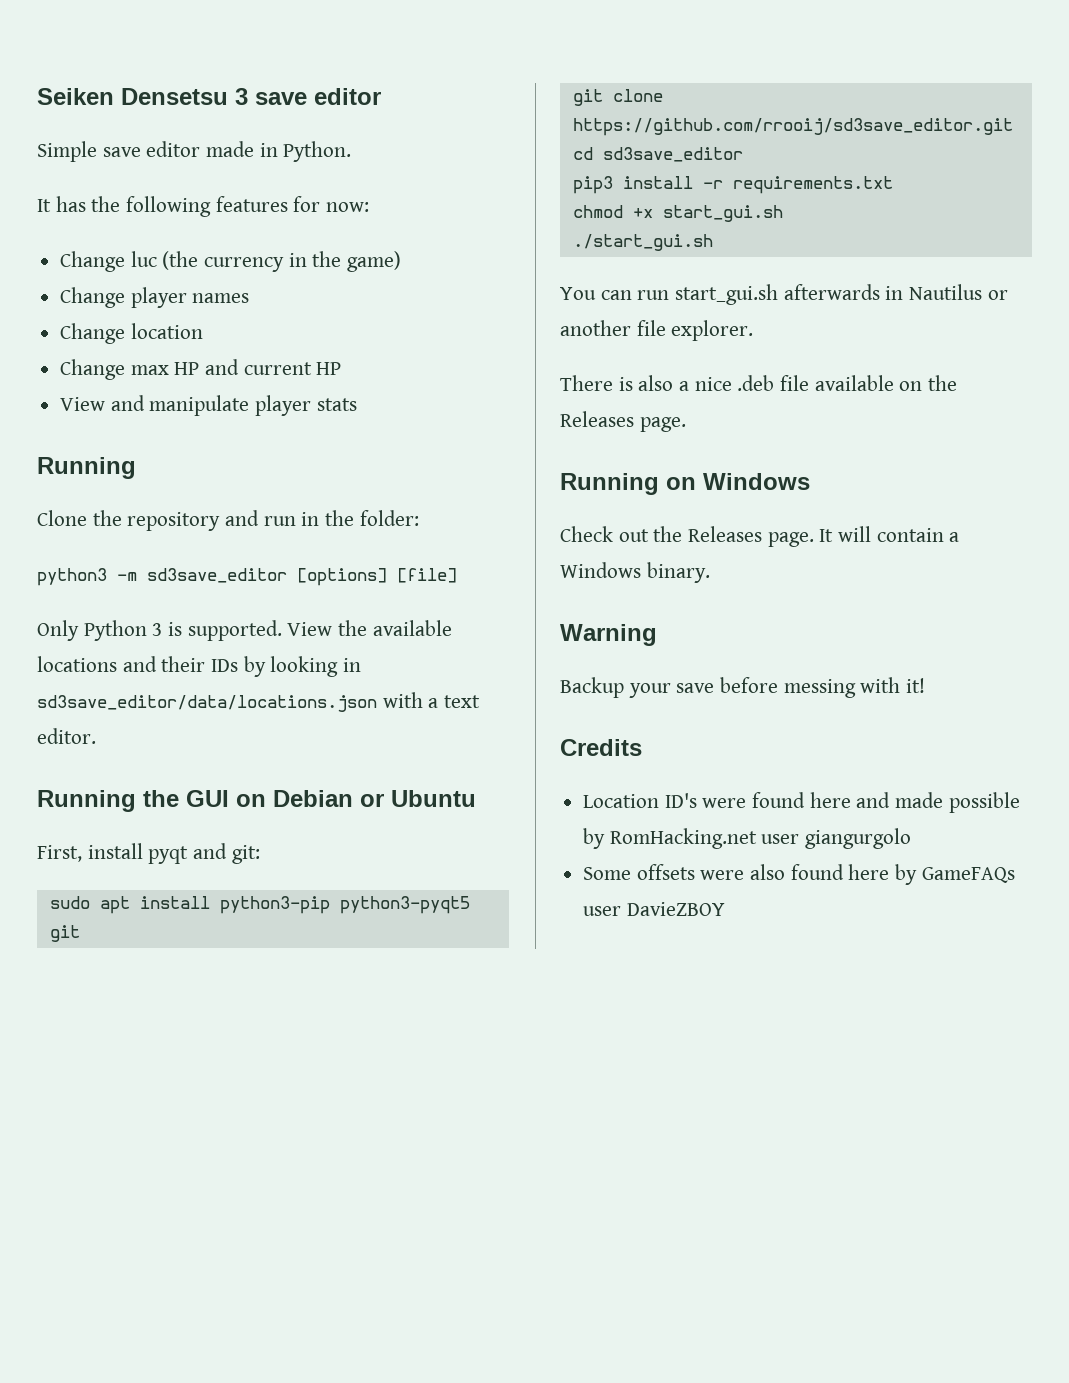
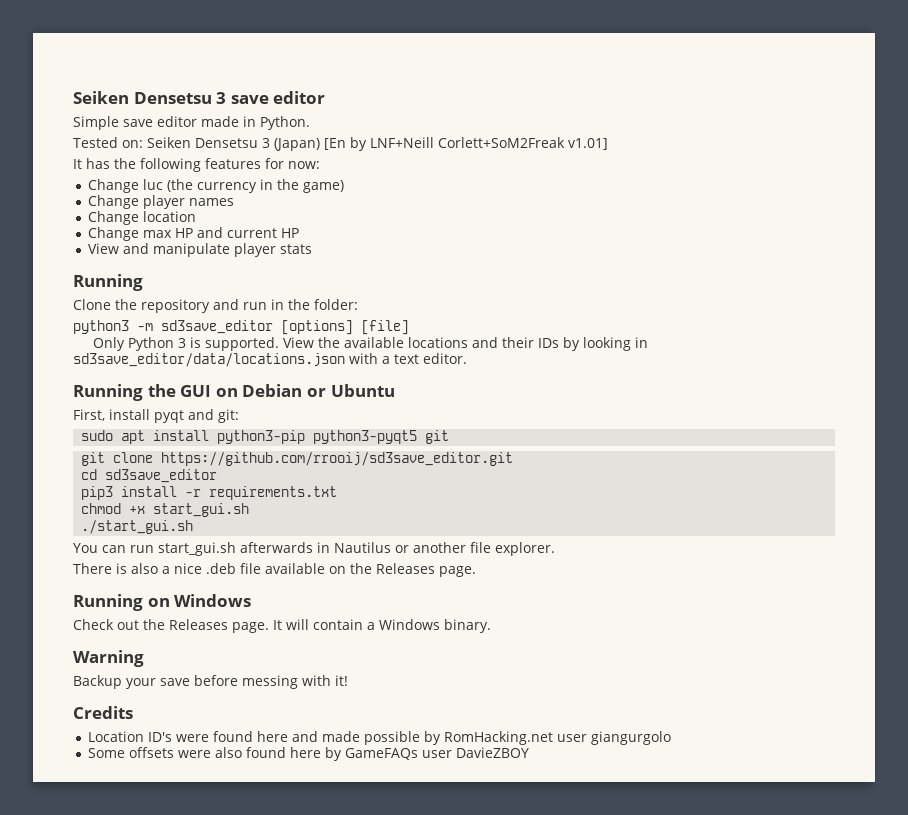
+ Tested on: Seiken Densetsu 3 (Japan) [En by LNF+Neill Corlett+SoM2Freak v1.01]

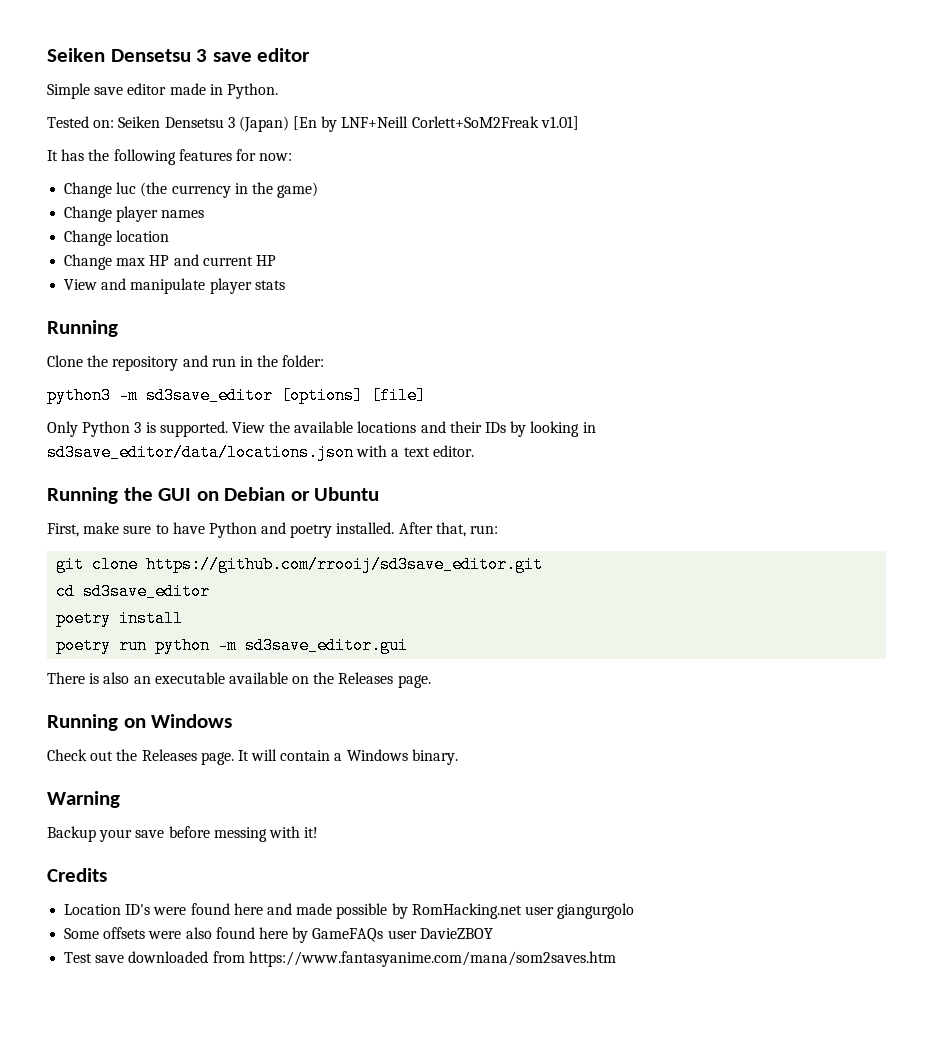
- First, install pyqt and git:
- sudo apt install python3-pip python3-pyqt5 git
+ First, make sure to have Python and poetry installed. After that, run:
- pip3 install -r requirements.txt
- chmod +x start_gui.sh
- ./start_gui.sh
- You can run start_gui.sh afterwards in Nautilus or another file explorer.
+ poetry install
+ poetry run python -m sd3save_editor.gui
- There is also a nice .deb file available on the Releases page.
+ There is also an executable available on the Releases page.
+ Test save downloaded from https://www.fantasyanime.com/mana/som2saves.htm

